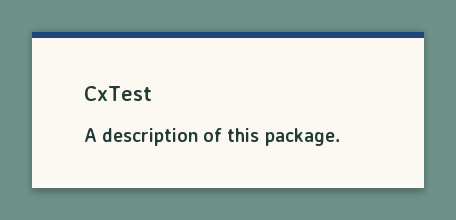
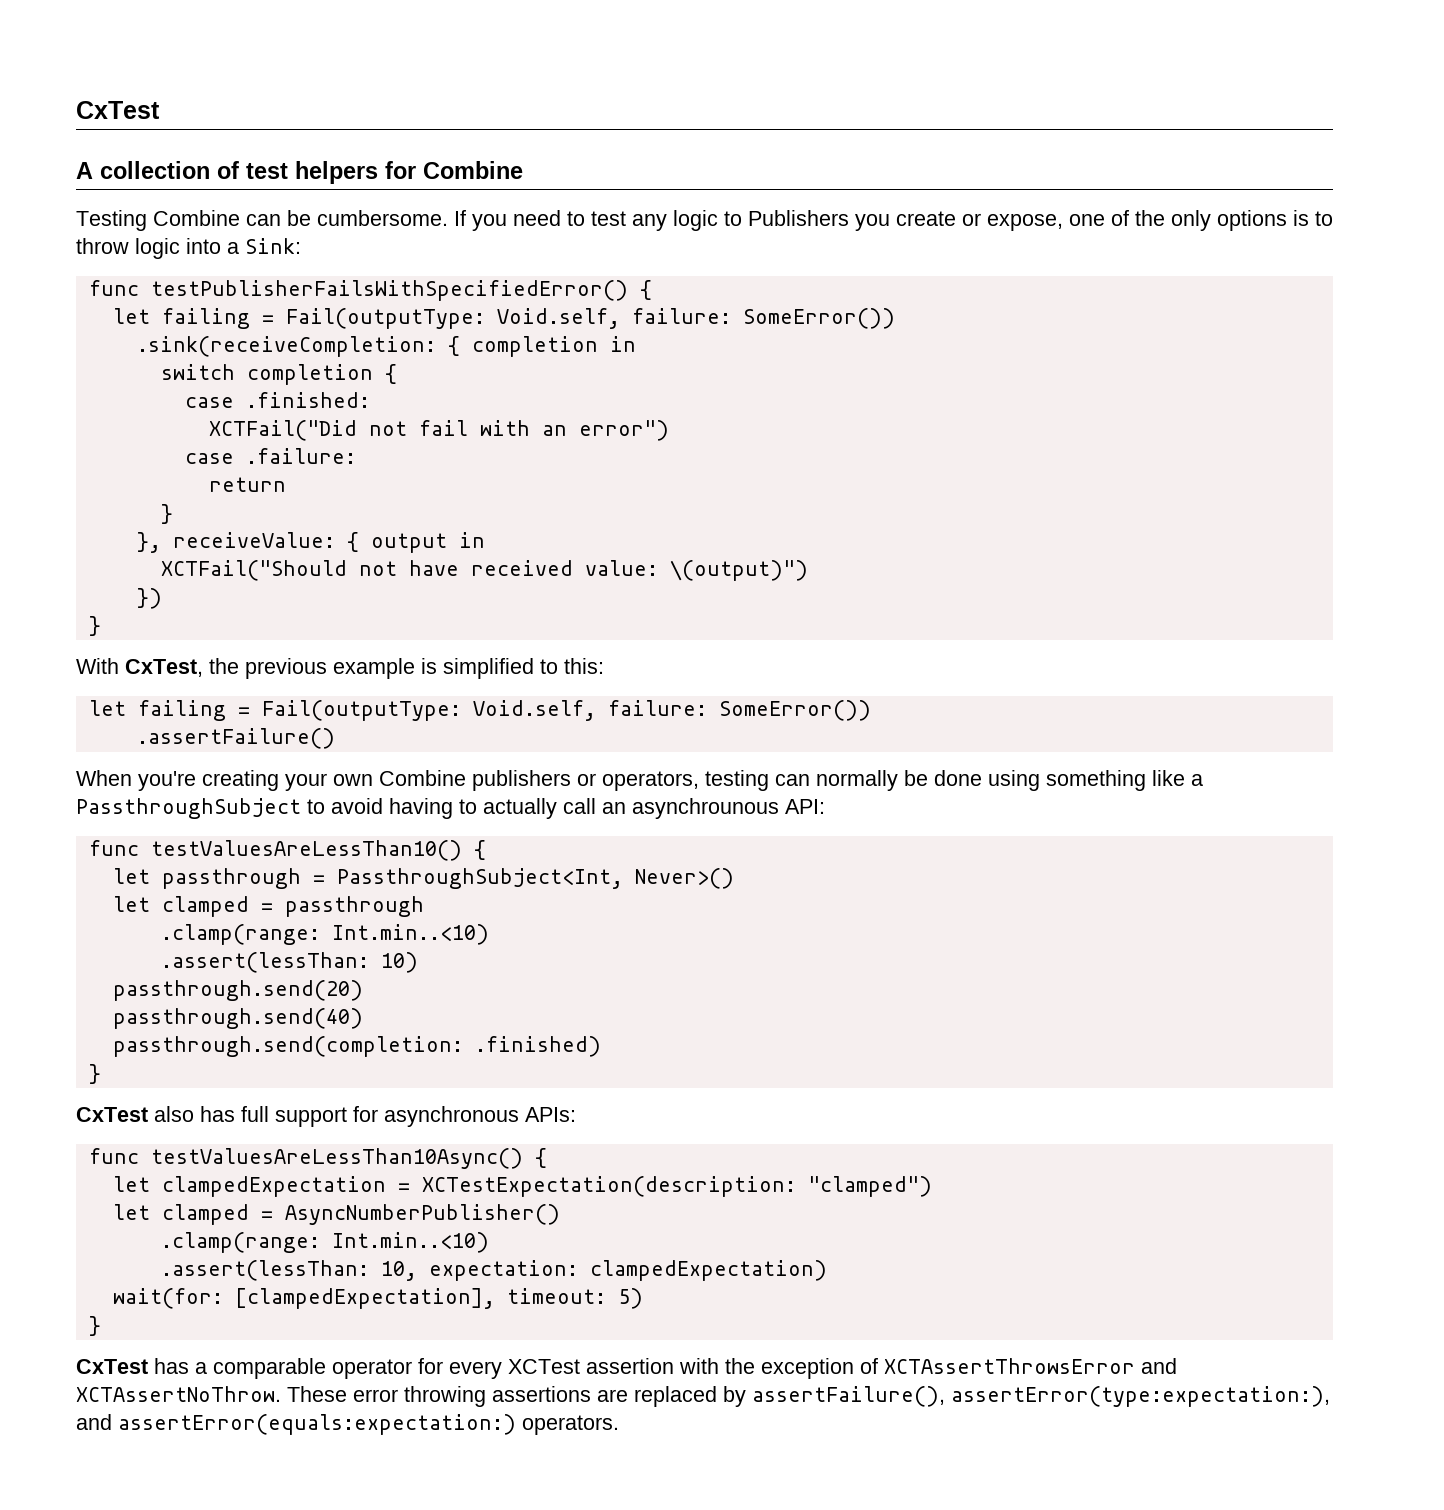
- A description of this package.
+ A collection of test helpers for Combine
+ Testing Combine can be cumbersome. If you need to test any logic to Publishers you create or expose, one of the only options is to throw logic into a Sink:
+ func testPublisherFailsWithSpecifiedError() {
+ let failing = Fail(outputType: Void.self, failure: SomeError())
+ .sink(receiveCompletion: { completion in
+ switch completion {
+ case .finished:
+ XCTFail("Did not fail with an error")
+ case .failure:
+ return
+ }
+ }, receiveValue: { output in
+ XCTFail("Should not have received value: \(output)")
+ })
+ }
+ With CxTest, the previous example is simplified to this:
+ let failing = Fail(outputType: Void.self, failure: SomeError())
+ .assertFailure()
+ When you're creating your own Combine publishers or operators, testing can normally be done using something like a PassthroughSubject to avoid having to actually call an asynchrounous API:
+ func testValuesAreLessThan10() {
+ let passthrough = PassthroughSubject<Int, Never>()
+ let clamped = passthrough
+ .clamp(range: Int.min..<10)
+ .assert(lessThan: 10)
+ passthrough.send(20)
+ passthrough.send(40)
+ passthrough.send(completion: .finished)
+ }
+ CxTest also has full support for asynchronous APIs:
+ func testValuesAreLessThan10Async() {
+ let clampedExpectation = XCTestExpectation(description: "clamped")
+ let clamped = AsyncNumberPublisher()
+ .clamp(range: Int.min..<10)
+ .assert(lessThan: 10, expectation: clampedExpectation)
+ wait(for: [clampedExpectation], timeout: 5)
+ }
+ CxTest has a comparable operator for every XCTest assertion with the exception of XCTAssertThrowsError and XCTAssertNoThrow. These error throwing assertions are replaced by assertFailure(), assertError(type:expectation:), and assertError(equals:expectation:) operators.

